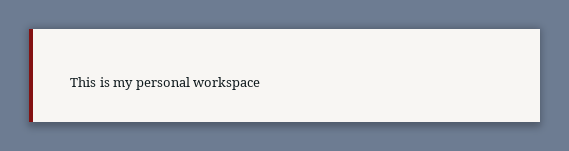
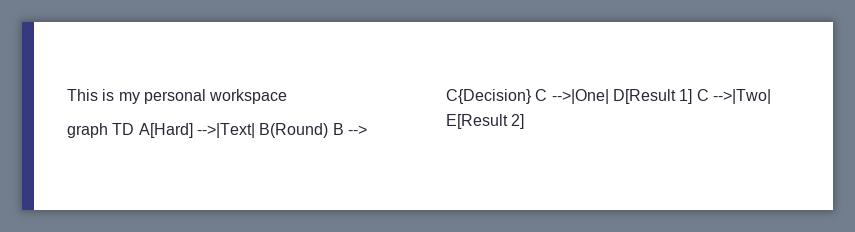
+ graph TD A[Hard] -->|Text| B(Round) B --> C{Decision} C -->|One| D[Result 1] C -->|Two| E[Result 2]

